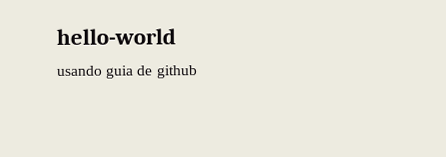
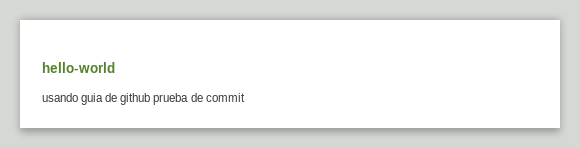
- usando guia de github
+ usando guia de github prueba de commit

